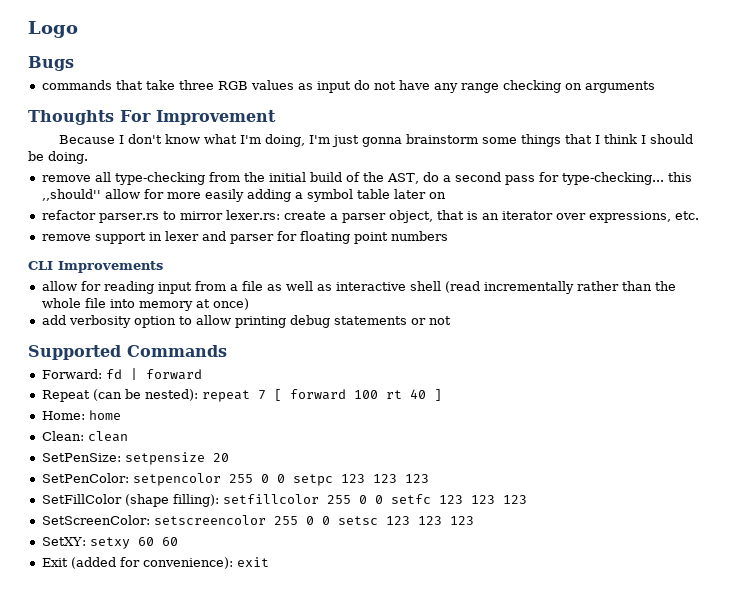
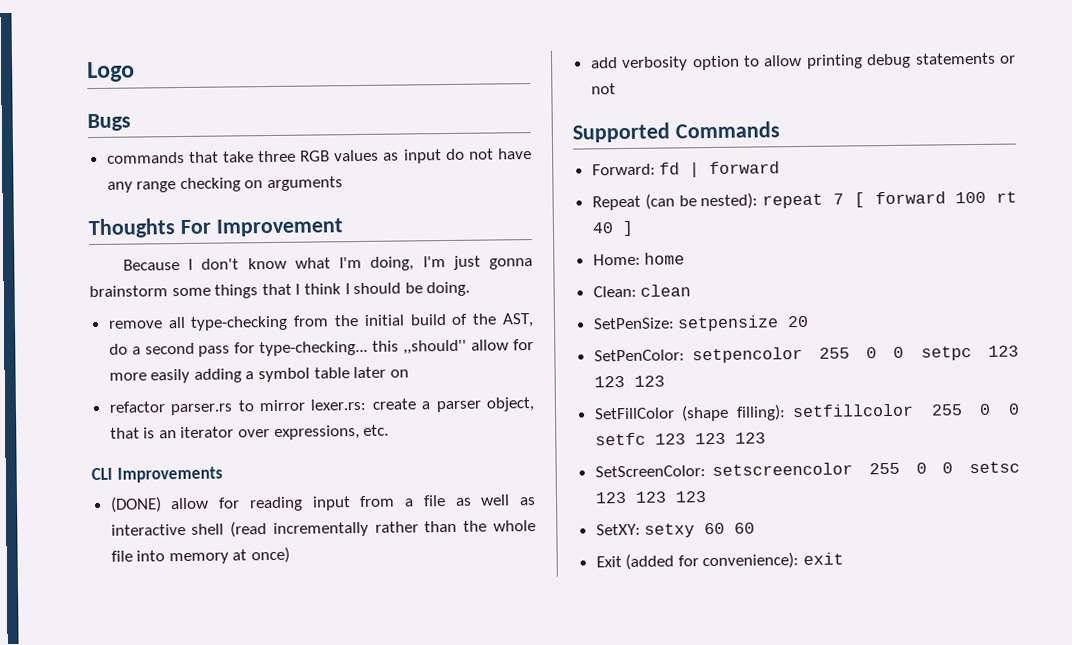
- remove support in lexer and parser for floating point numbers
- allow for reading input from a file as well as interactive shell (read incrementally rather than the whole file into memory at once)
+ (DONE) allow for reading input from a file as well as interactive shell (read incrementally rather than the whole file into memory at once)

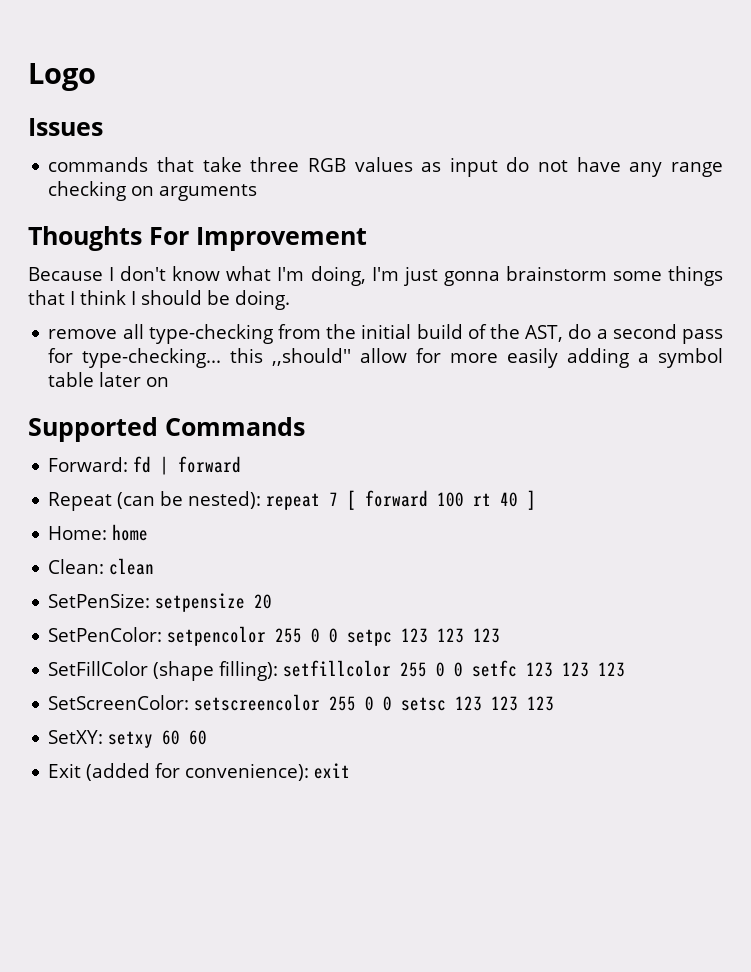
- Bugs
+ Issues
- refactor parser.rs to mirror lexer.rs: create a parser object, that is an iterator over expressions, etc.
- CLI Improvements
- (DONE) allow for reading input from a file as well as interactive shell (read incrementally rather than the whole file into memory at once)
- add verbosity option to allow printing debug statements or not

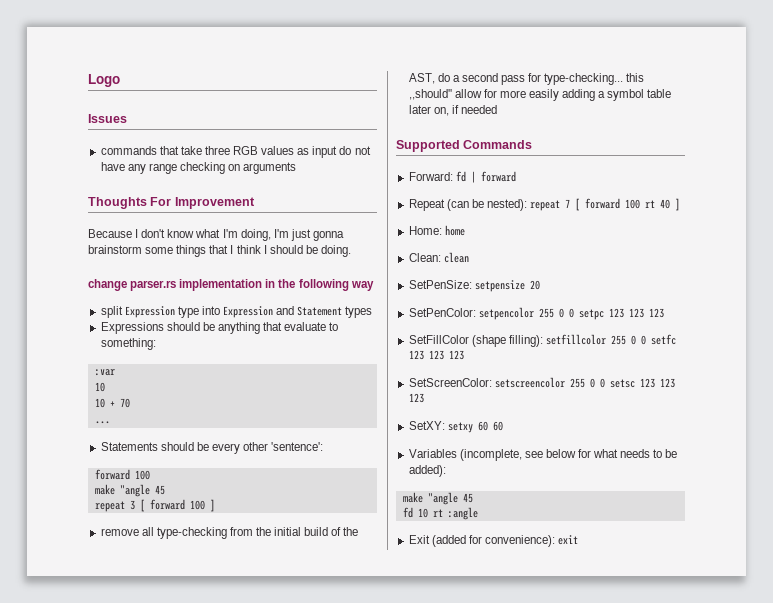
+ change parser.rs implementation in the following way
+ split Expression type into Expression and Statement types
+ Expressions should be anything that evaluate to something:
+ :var
+ 10
+ 10 + 70
+ ...
+ Statements should be every other 'sentence':
+ forward 100
+ make "angle 45
+ repeat 3 [ forward 100 ]
- remove all type-checking from the initial build of the AST, do a second pass for type-checking... this ,,should'' allow for more easily adding a symbol table later on
+ remove all type-checking from the initial build of the AST, do a second pass for type-checking... this ,,should'' allow for more easily adding a symbol table later on, if needed
+ Variables (incomplete, see below for what needs to be added):
+ make "angle 45
+ fd 10 rt :angle

